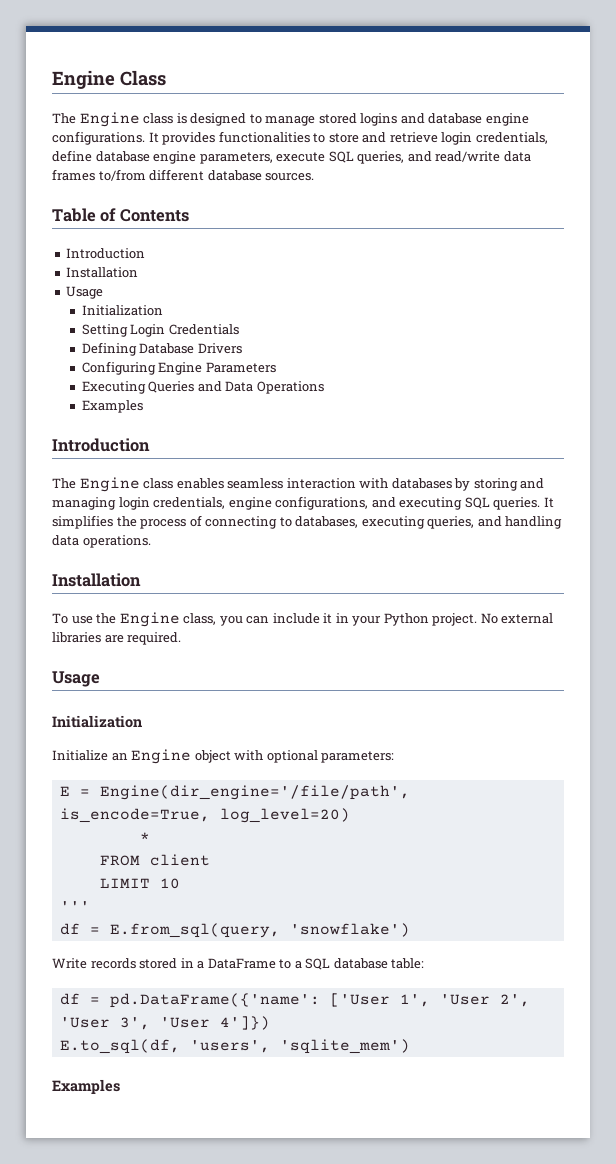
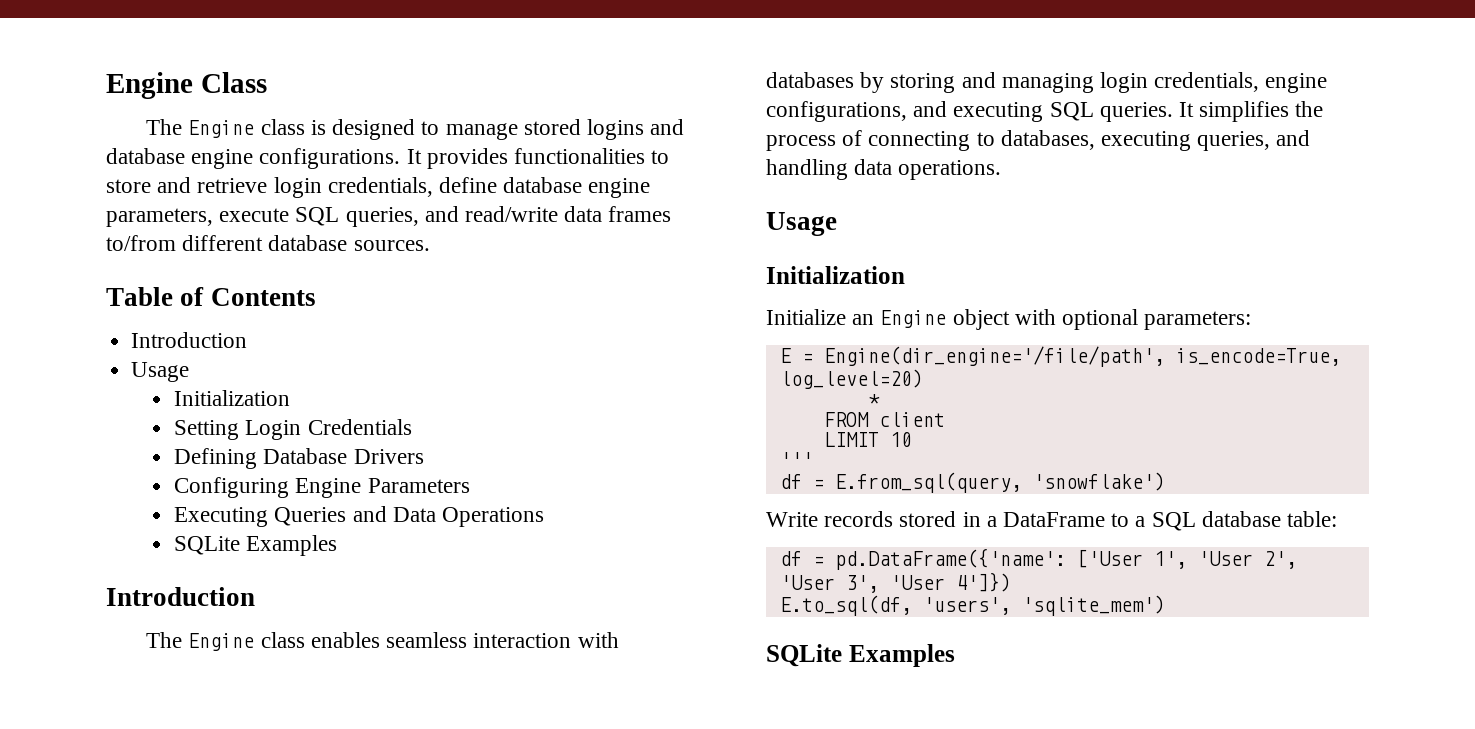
  Table of Contents
  Introduction
- Installation
  Executing Queries and Data Operations
- Examples
+ SQLite Examples
  It simplifies the process of connecting to databases, executing queries, and handling data operations.
- Installation
- To use the Engine class, you can include it in your Python project. No external libraries are required.
  E.to_sql(df, 'users', 'sqlite_mem')
- Examples
+ SQLite Examples

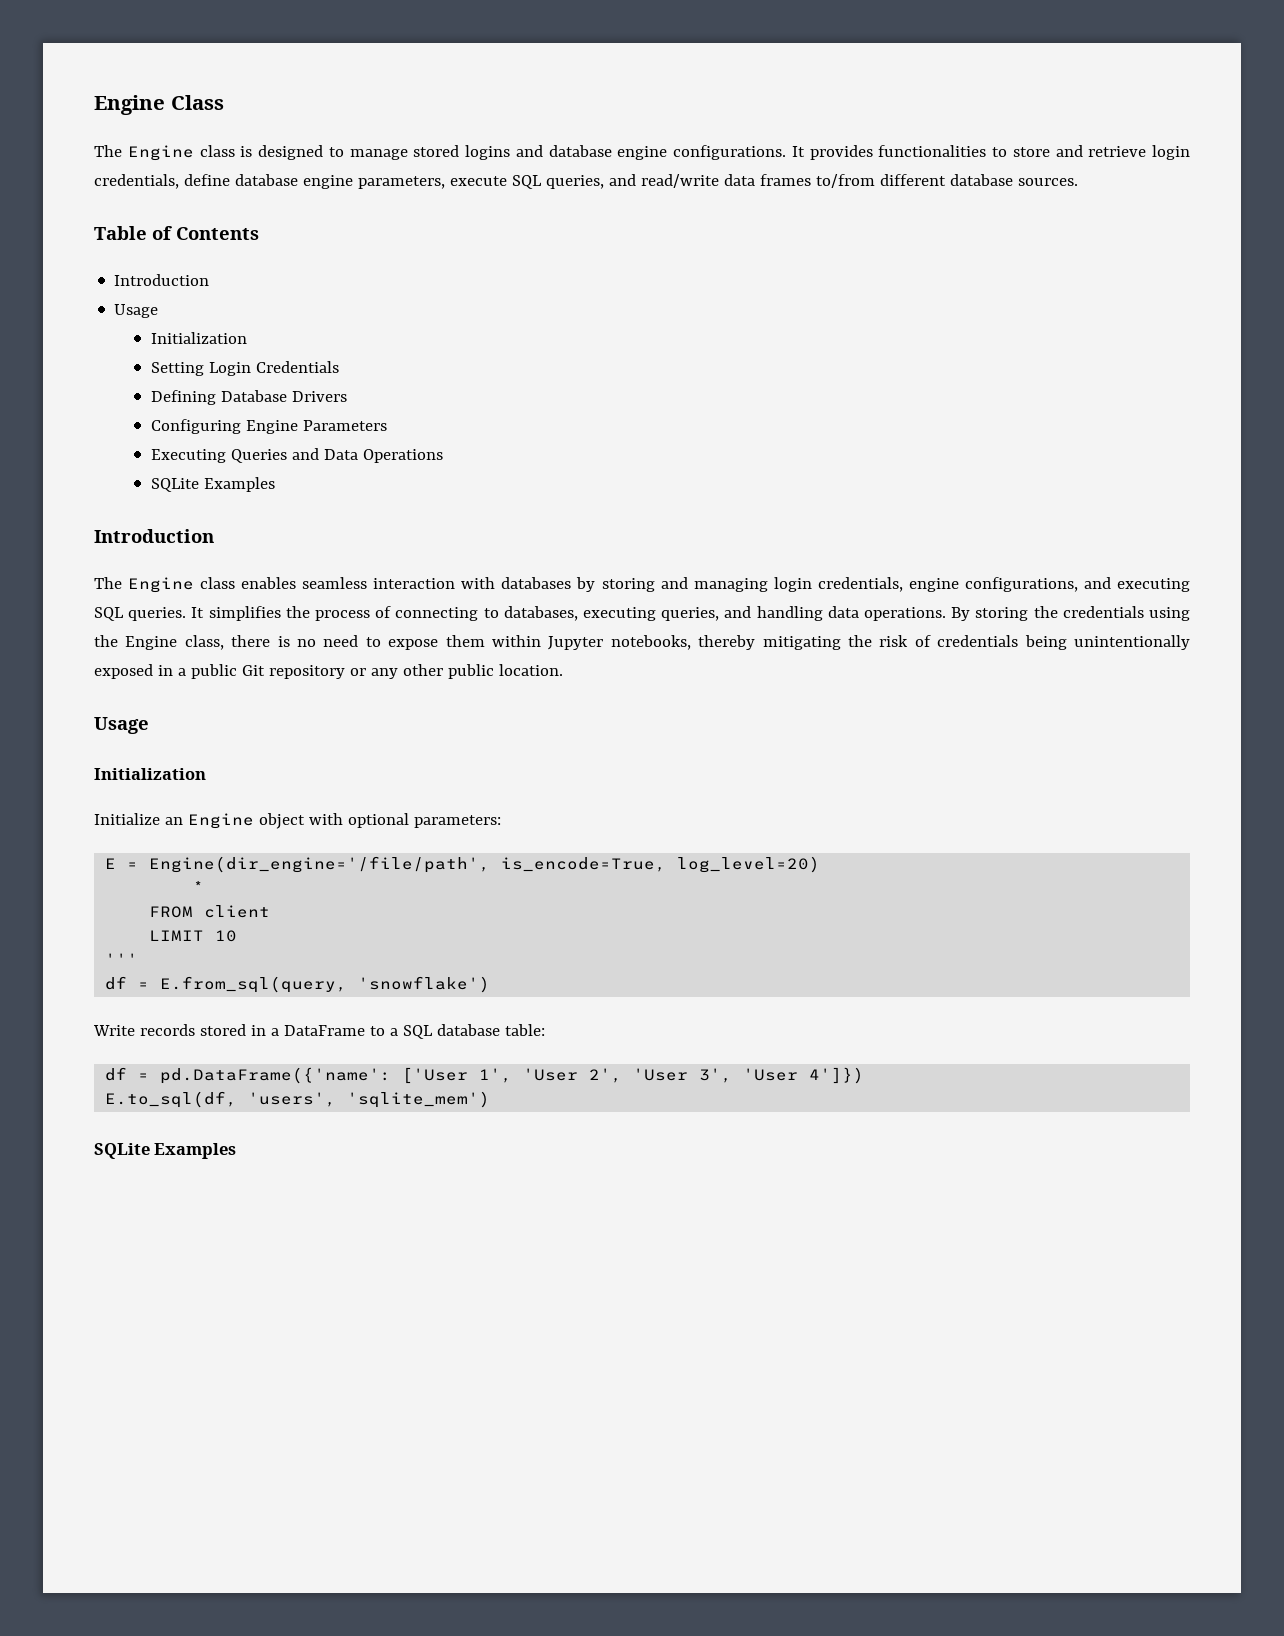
+ By storing the credentials using the Engine class, there is no need to expose them within Jupyter notebooks, thereby mitigating the risk of credentials being unintentionally exposed in a public Git repository or any other public location.

